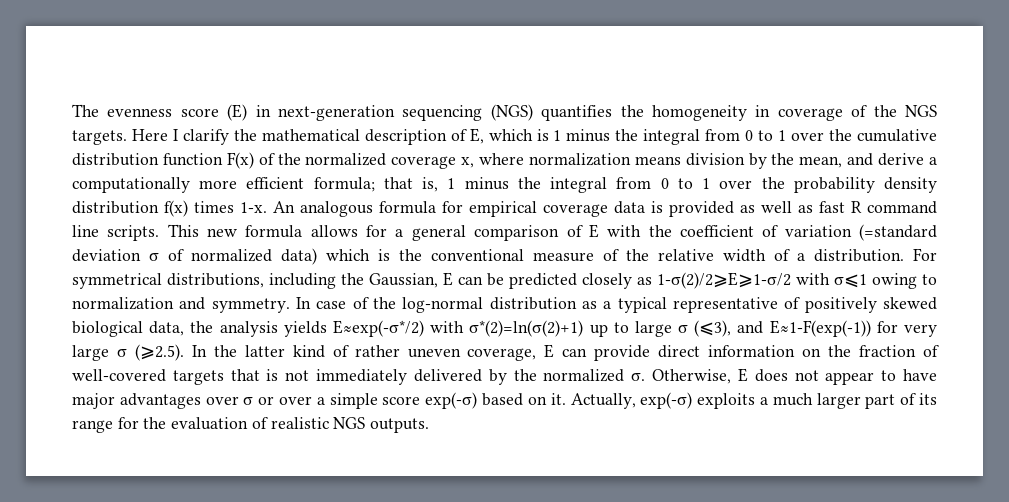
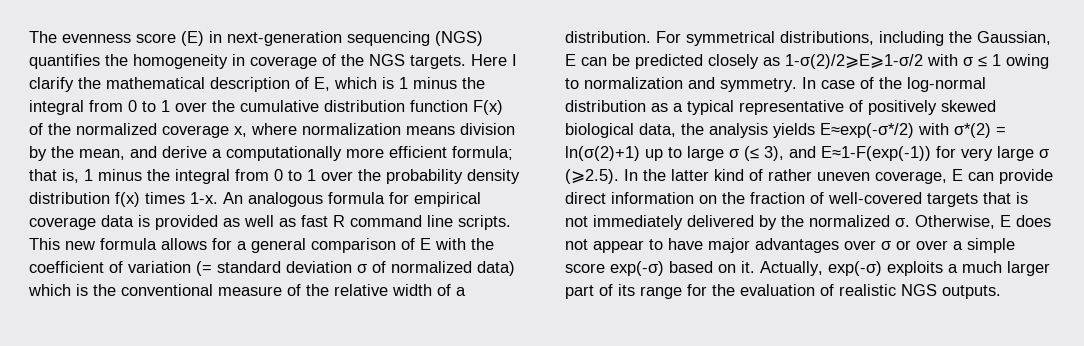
- This new formula allows for a general comparison of E with the coefficient of variation (=standard deviation σ of normalized data) which is the conventional measure of the relative width of a distribution.
+ This new formula allows for a general comparison of E with the coefficient of variation (= standard deviation σ of normalized data) which is the conventional measure of the relative width of a distribution.
- For symmetrical distributions, including the Gaussian, E can be predicted closely as 1-σ(2)/2⩾E⩾1-σ/2 with σ⩽1 owing to normalization and symmetry.
+ For symmetrical distributions, including the Gaussian, E can be predicted closely as 1-σ(2)/2⩾E⩾1-σ/2 with σ ≤ 1 owing to normalization and symmetry.
- In case of the log-normal distribution as a typical representative of positively skewed biological data, the analysis yields E≈exp(-σ*/2) with σ*(2)=ln(σ(2)+1) up to large σ (⩽3), and E≈1-F(exp(-1)) for very large σ (⩾2.5). In the latter kind of rather uneven coverage, E can provide direct information on the fraction of well-covered targets that is not immediately delivered by the normalized σ.
+ In case of the log-normal distribution as a typical representative of positively skewed biological data, the analysis yields E≈exp(-σ*/2) with σ*(2) = ln(σ(2)+1) up to large σ (≤ 3), and E≈1-F(exp(-1)) for very large σ (⩾2.5). In the latter kind of rather uneven coverage, E can provide direct information on the fraction of well-covered targets that is not immediately delivered by the normalized σ.

